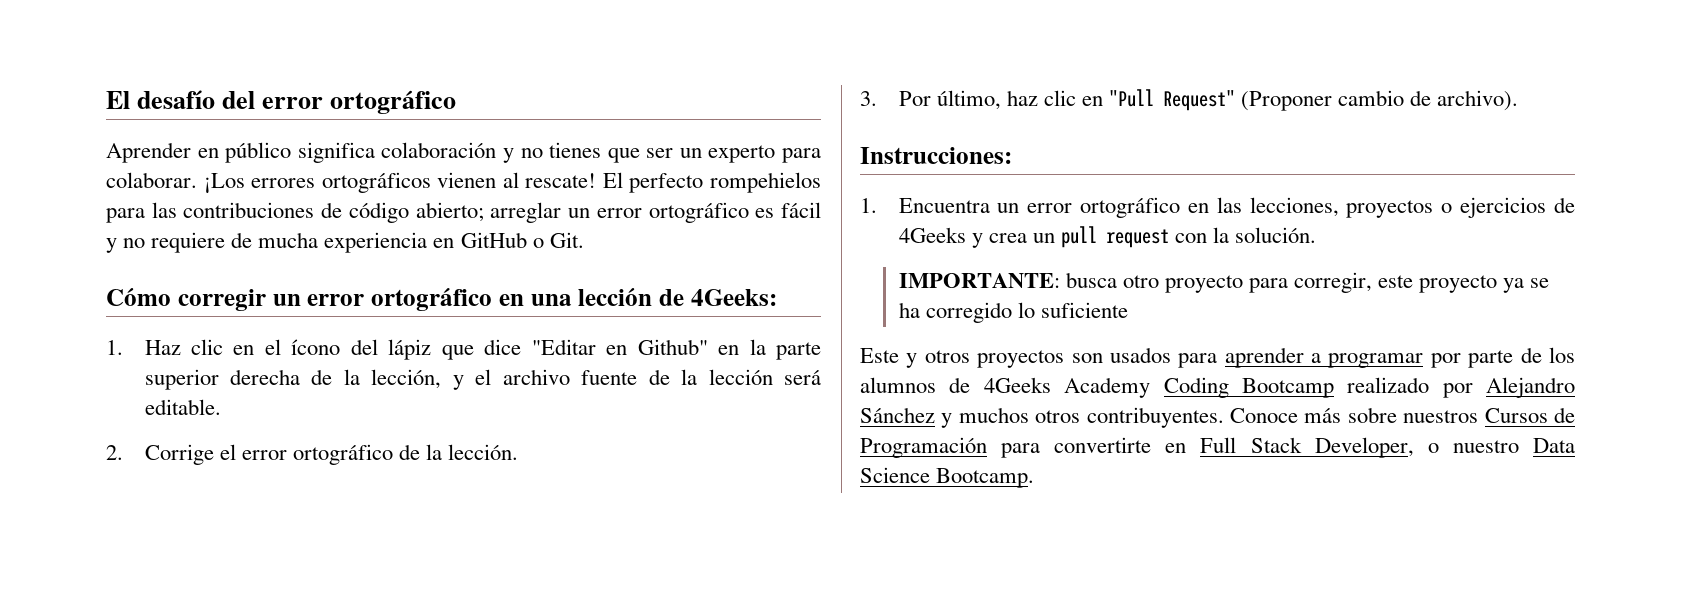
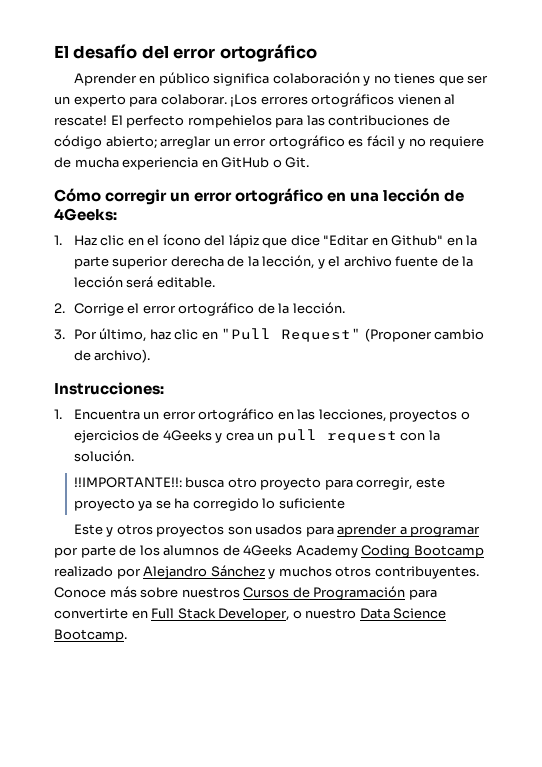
- IMPORTANTE: busca otro proyecto para corregir, este proyecto ya se ha corregido lo suficiente
+ !!IMPORTANTE!!: busca otro proyecto para corregir, este proyecto ya se ha corregido lo suficiente

